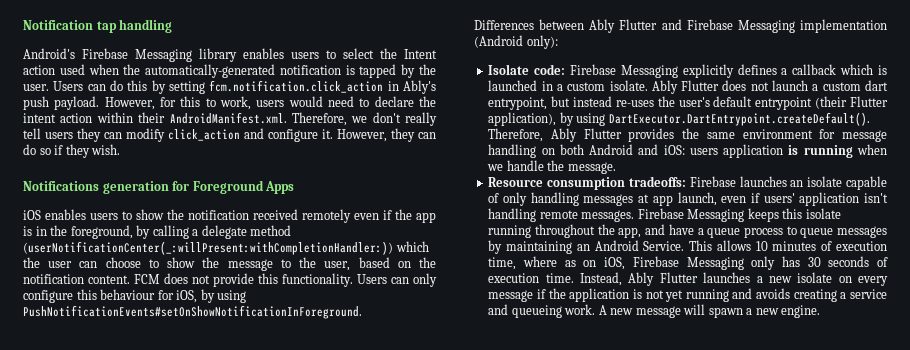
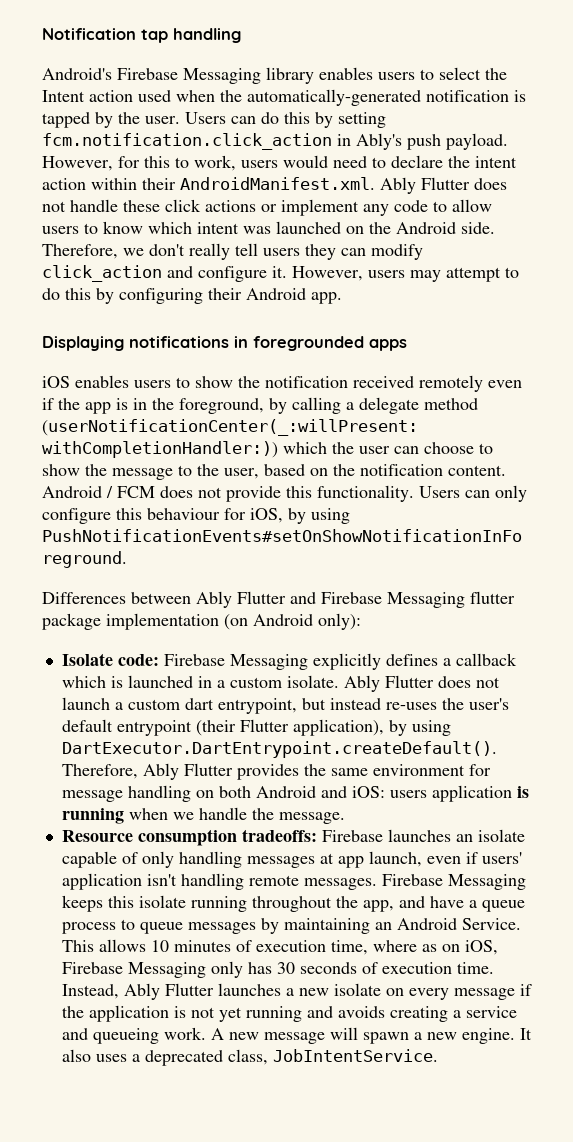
- However, for this to work, users would need to declare the intent action within their AndroidManifest.xml. Therefore, we don't really tell users they can modify click_action and configure it.
+ However, for this to work, users would need to declare the intent action within their AndroidManifest.xml. Ably Flutter does not handle these click actions or implement any code to allow users to know which intent was launched on the Android side. Therefore, we don't really tell users they can modify click_action and configure it.
- However, they can do so if they wish.
- Notifications generation for Foreground Apps
+ However, users may attempt to do this by configuring their Android app.
+ Displaying notifications in foregrounded apps
- FCM does not provide this functionality.
+ Android / FCM does not provide this functionality.
- Differences between Ably Flutter and Firebase Messaging implementation (Android only):
+ Differences between Ably Flutter and Firebase Messaging flutter package implementation (on Android only):
+ It also uses a deprecated class, JobIntentService.

